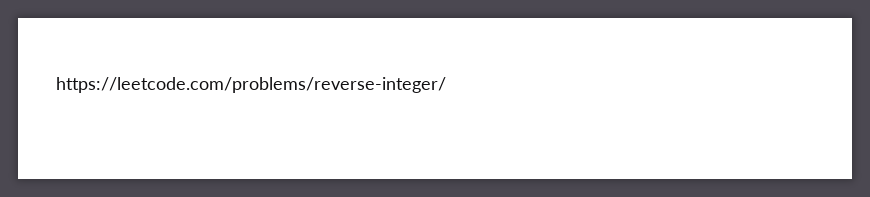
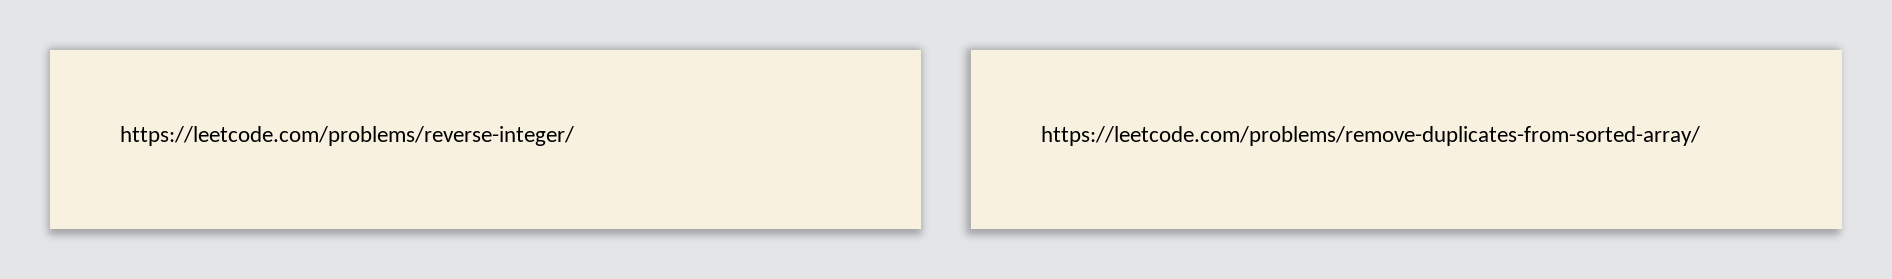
- https://leetcode.com/problems/reverse-integer/
+ https://leetcode.com/problems/reverse-integer/ https://leetcode.com/problems/remove-duplicates-from-sorted-array/

